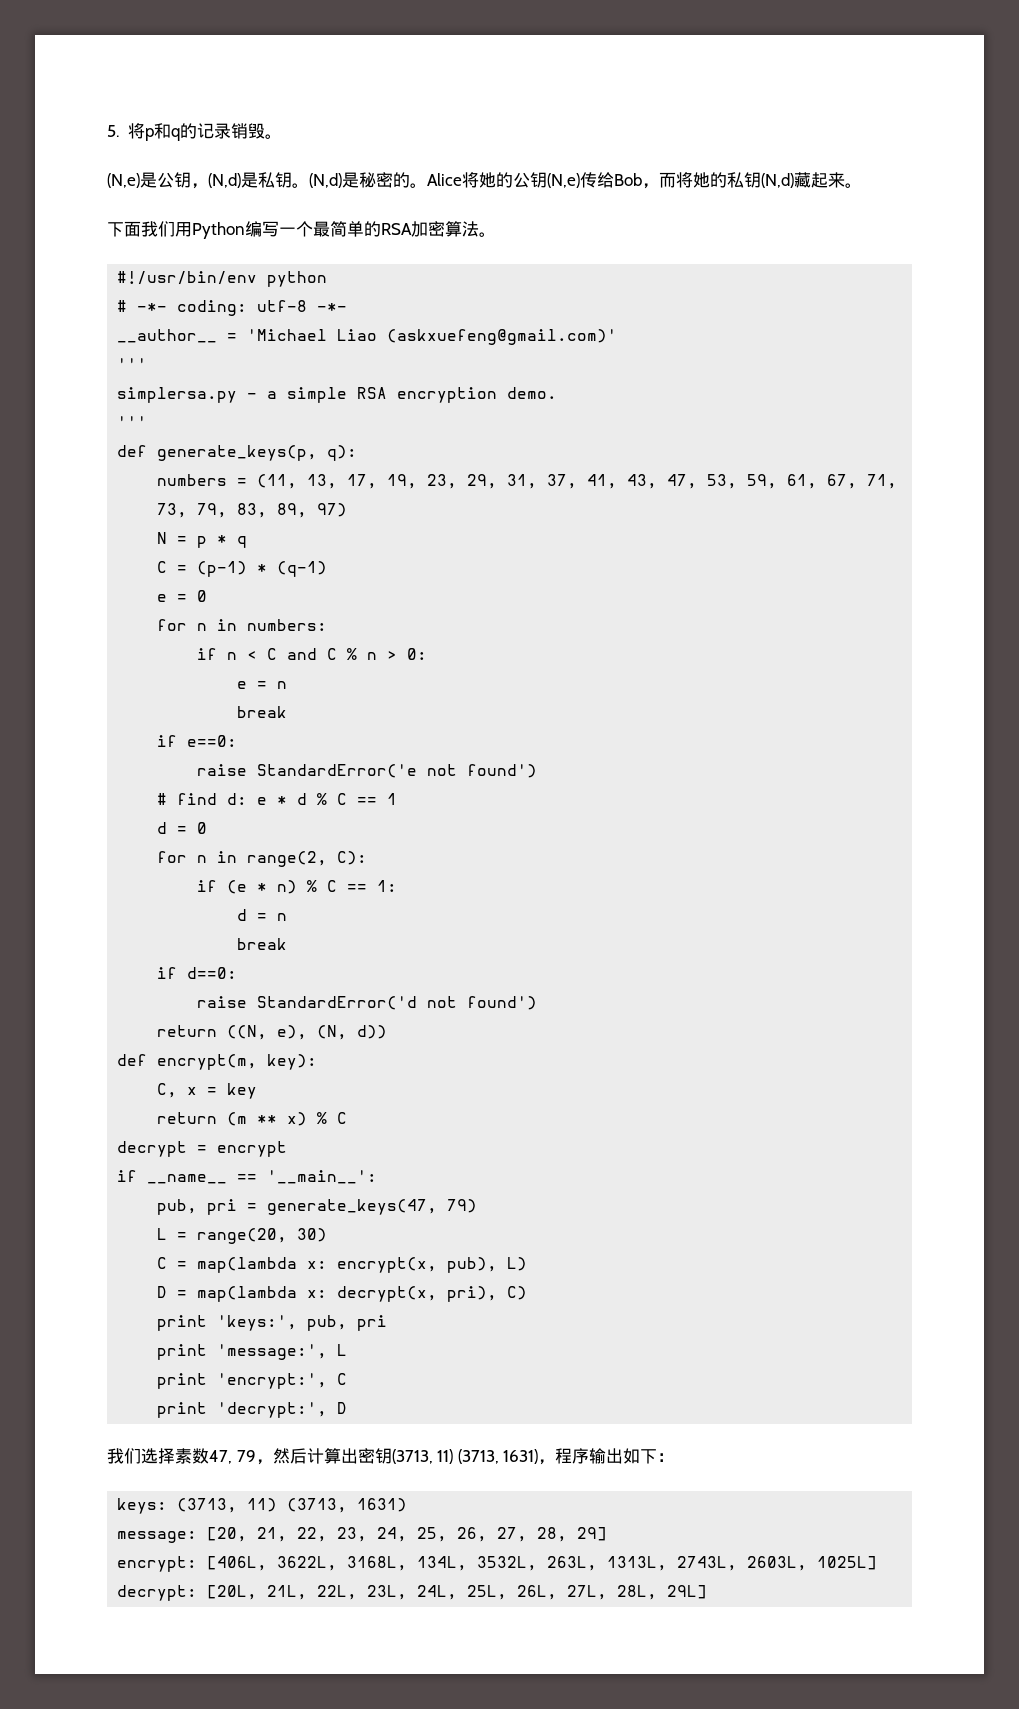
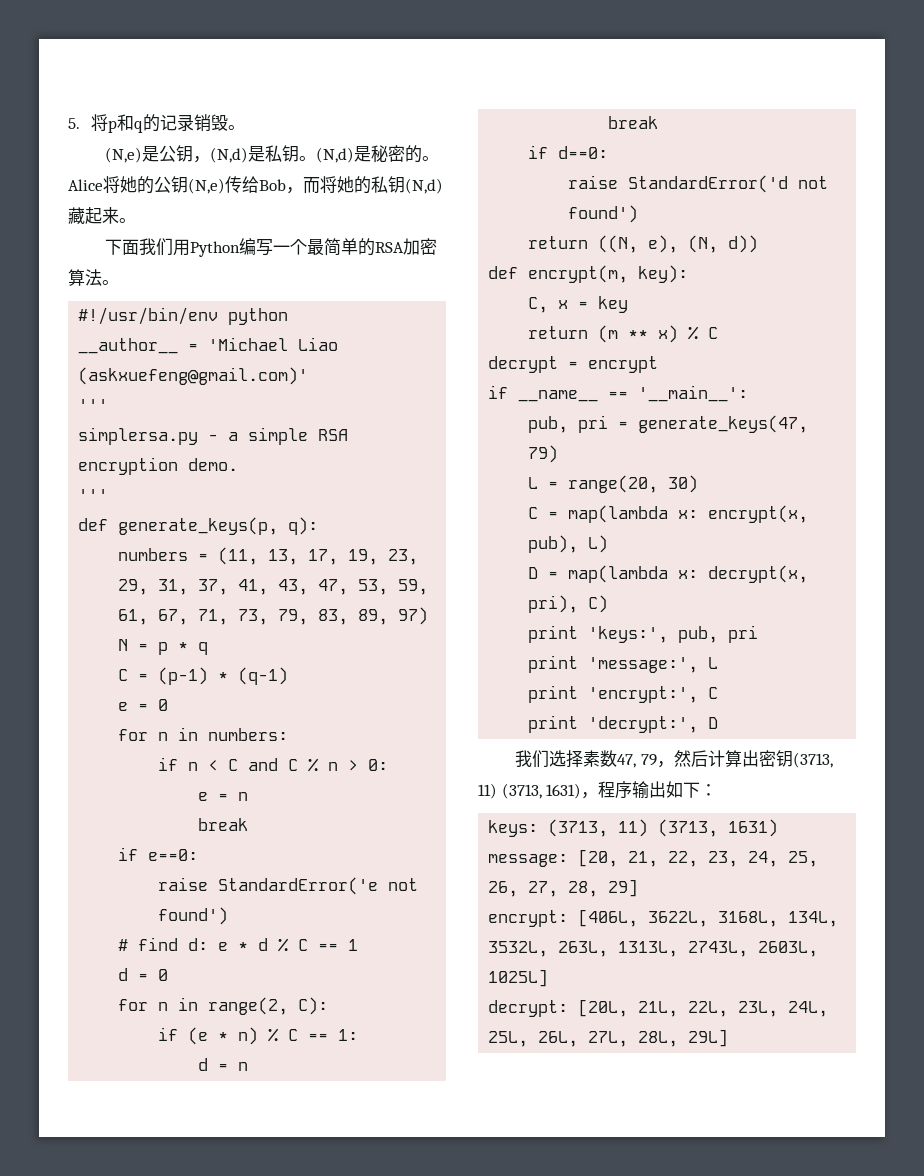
- # -*- coding: utf-8 -*-

